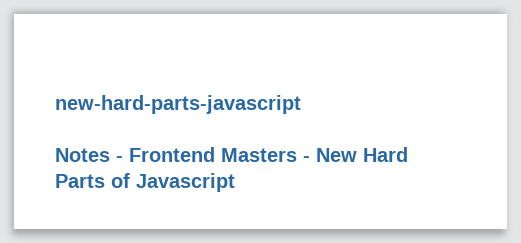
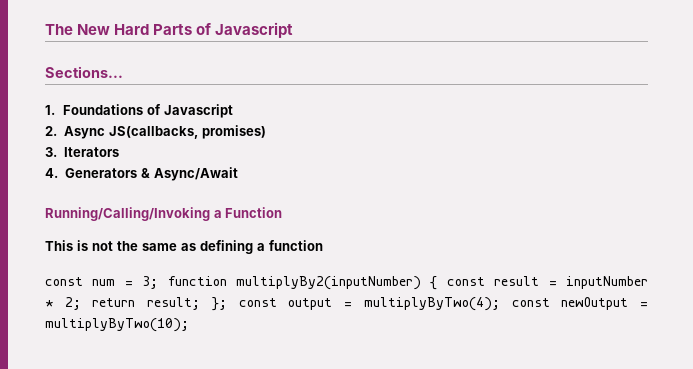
- new-hard-parts-javascript
- Notes - Frontend Masters - New Hard Parts of Javascript
+ The New Hard Parts of Javascript
+ Sections...
+ 1. Foundations of Javascript
+ 2. Async JS(callbacks, promises)
+ 3. Iterators
+ 4. Generators & Async/Await
+ Running/Calling/Invoking a Function
+ This is not the same as defining a function
+ const num = 3; function multiplyBy2(inputNumber) { const result = inputNumber * 2; return result; }; const output = multiplyByTwo(4); const newOutput = multiplyByTwo(10);

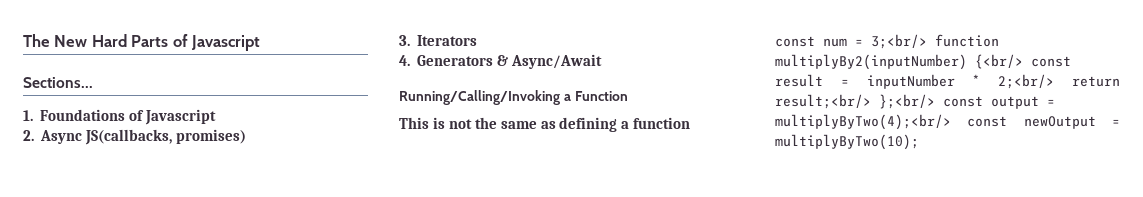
- const num = 3; function multiplyBy2(inputNumber) { const result = inputNumber * 2; return result; }; const output = multiplyByTwo(4); const newOutput = multiplyByTwo(10);
+ const num = 3;<br/> function multiplyBy2(inputNumber) {<br/> const result = inputNumber * 2;<br/> return result;<br/> };<br/> const output = multiplyByTwo(4);<br/> const newOutput = multiplyByTwo(10);

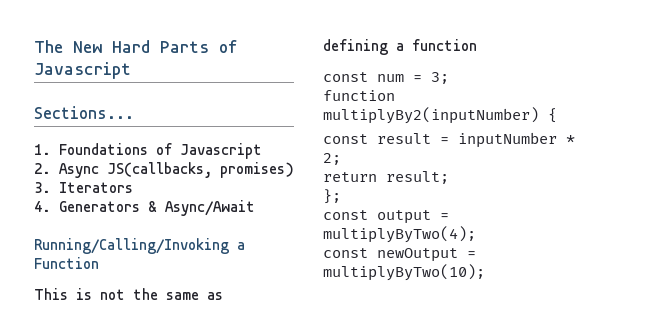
- const num = 3;<br/> function multiplyBy2(inputNumber) {<br/> const result = inputNumber * 2;<br/> return result;<br/> };<br/> const output = multiplyByTwo(4);<br/> const newOutput = multiplyByTwo(10);
+ const num = 3;
+ function multiplyBy2(inputNumber) {
+ const result = inputNumber * 2;
+ return result;
+ };
+ const output = multiplyByTwo(4);
+ const newOutput = multiplyByTwo(10);

